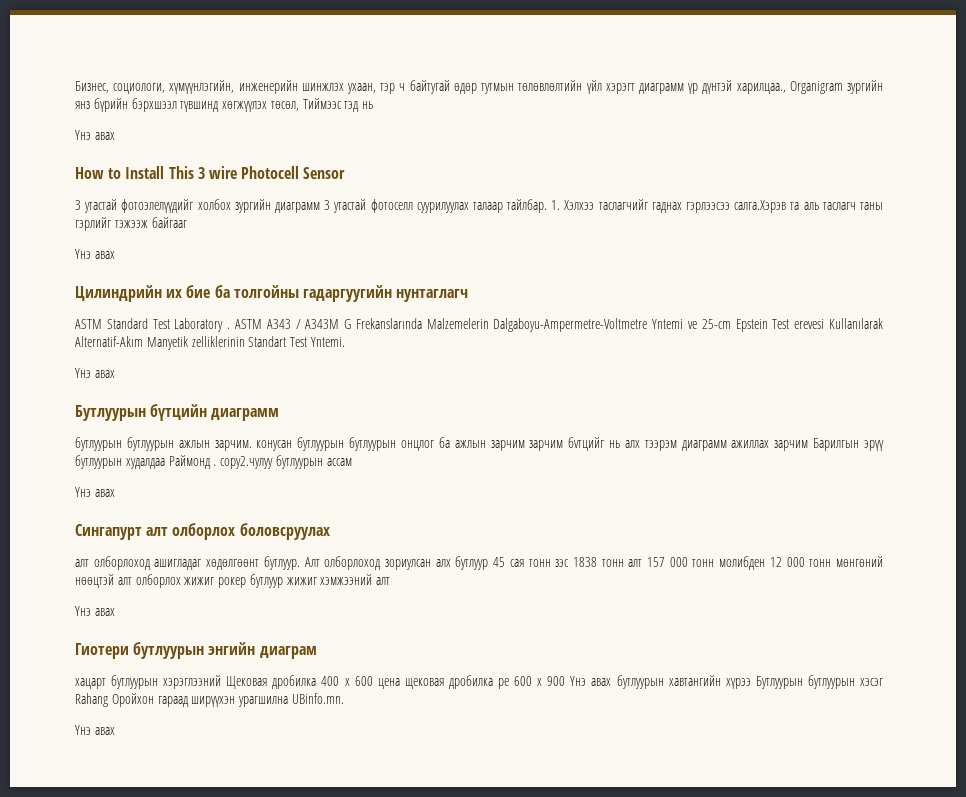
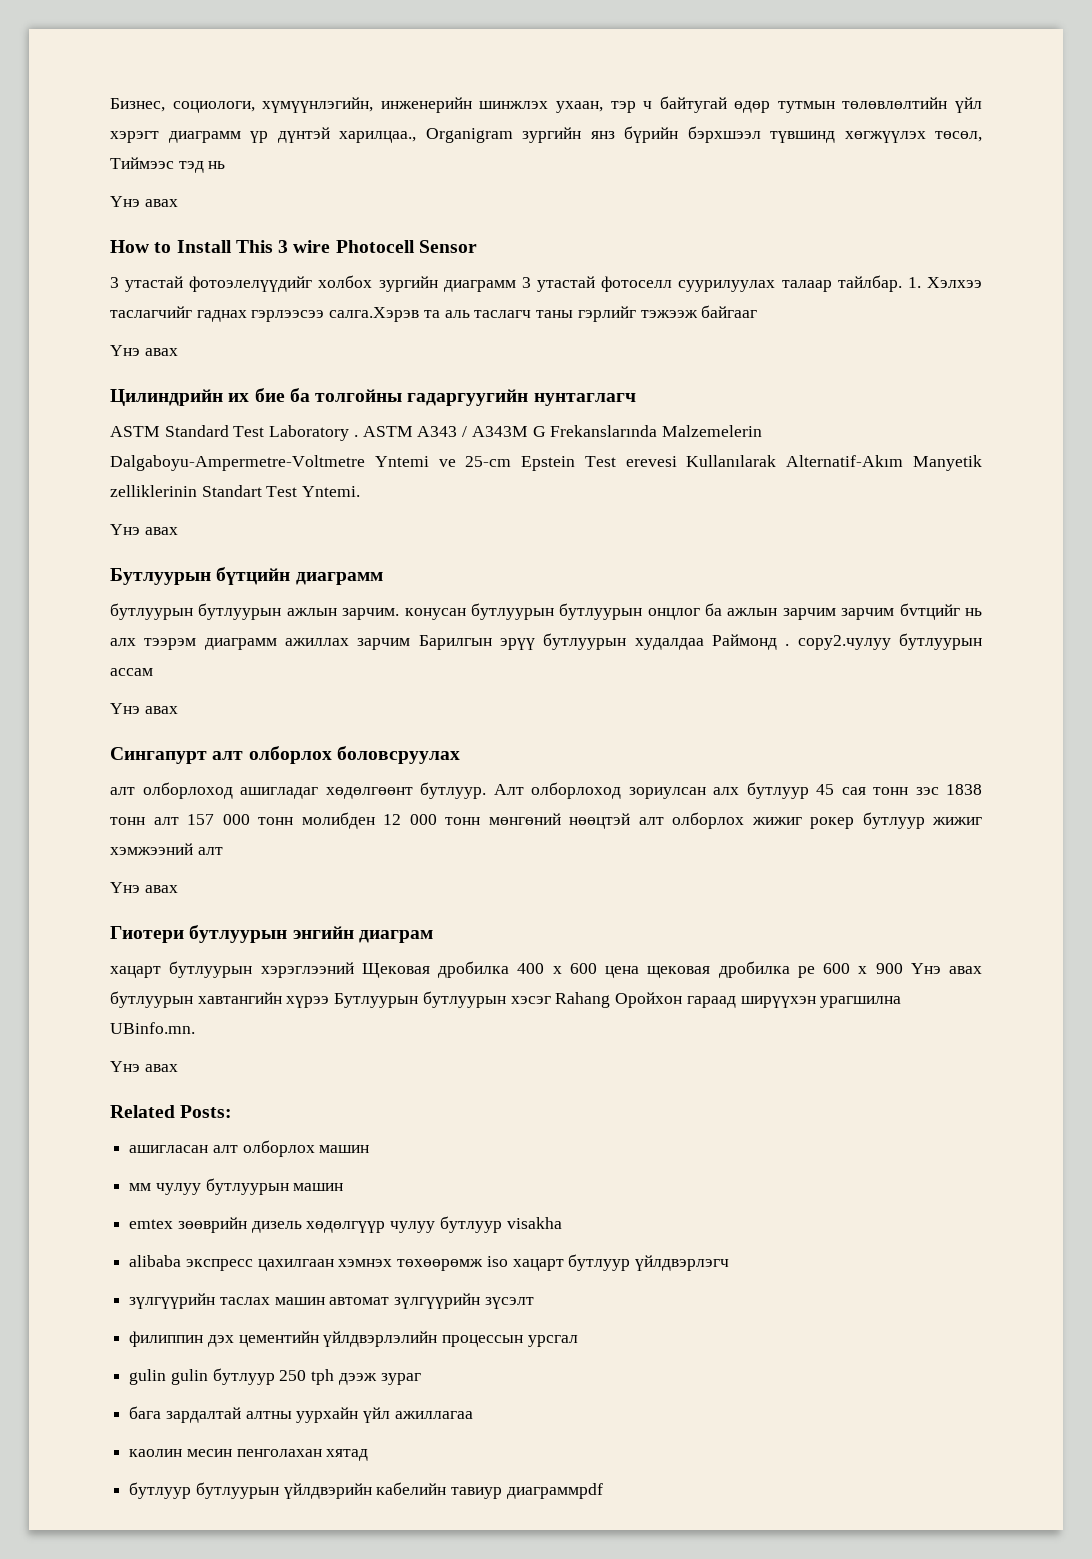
+ Related Posts:
+ ашигласан алт олборлох машин
+ мм чулуу бутлуурын машин
+ emtex зөөврийн дизель хөдөлгүүр чулуу бутлуур visakha
+ alibaba экспресс цахилгаан хэмнэх төхөөрөмж iso хацарт бутлуур үйлдвэрлэгч
+ зүлгүүрийн таслах машин автомат зүлгүүрийн зүсэлт
+ филиппин дэх цементийн үйлдвэрлэлийн процессын урсгал
+ gulin gulin бутлуур 250 tph дээж зураг
+ бага зардалтай алтны уурхайн үйл ажиллагаа
+ каолин месин пенголахан хятад
+ бутлуур бутлуурын үйлдвэрийн кабелийн тавиур диаграммpdf

